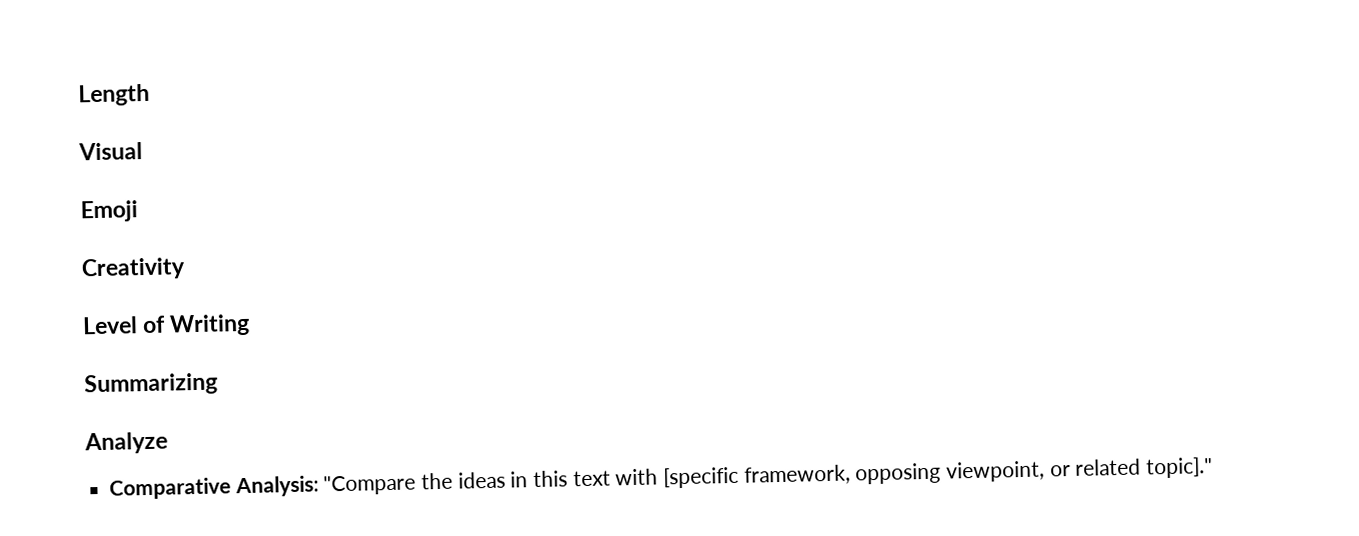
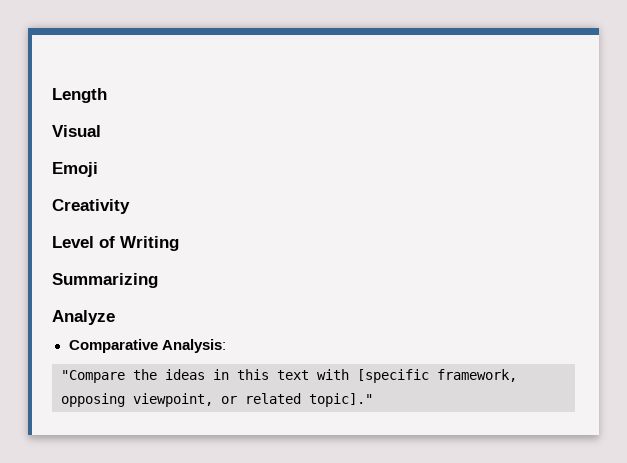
- Comparative Analysis: "Compare the ideas in this text with [specific framework, opposing viewpoint, or related topic]."
+ Comparative Analysis:
+ "Compare the ideas in this text with [specific framework, opposing viewpoint, or related topic]."

